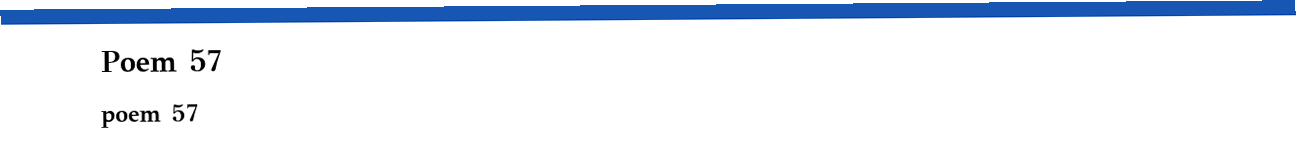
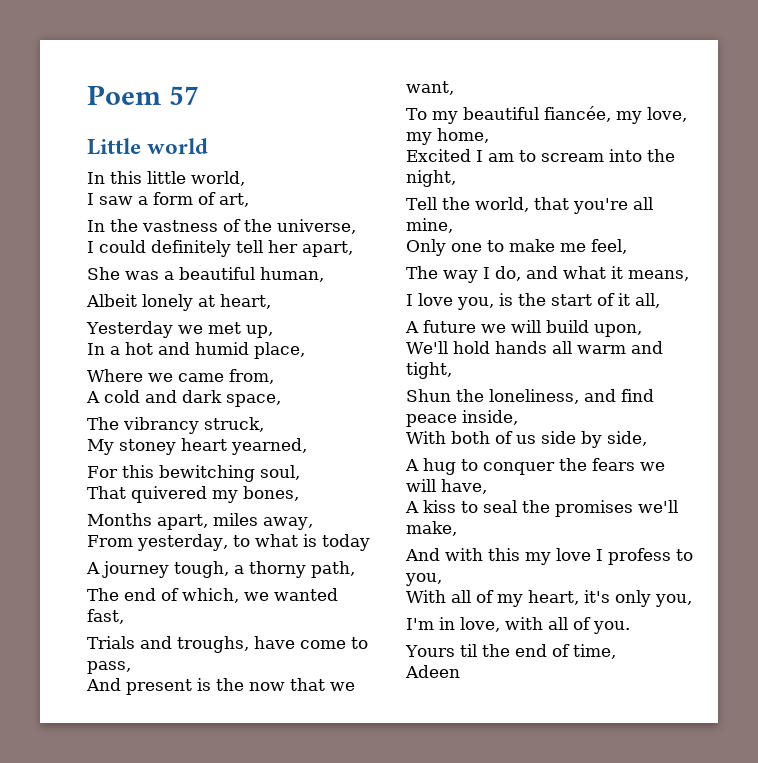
- poem 57
+ Little world
+ In this little world,
+ I saw a form of art,
+ In the vastness of the universe,
+ I could definitely tell her apart,
+ She was a beautiful human,
+ Albeit lonely at heart,
+ Yesterday we met up,
+ In a hot and humid place,
+ Where we came from,
+ A cold and dark space,
+ The vibrancy struck,
+ My stoney heart yearned,
+ For this bewitching soul,
+ That quivered my bones,
+ Months apart, miles away,
+ From yesterday, to what is today
+ A journey tough, a thorny path,
+ The end of which, we wanted fast,
+ Trials and troughs, have come to pass,
+ And present is the now that we want,
+ To my beautiful fiancée, my love, my home,
+ Excited I am to scream into the night,
+ Tell the world, that you're all mine,
+ Only one to make me feel,
+ The way I do, and what it means,
+ I love you, is the start of it all,
+ A future we will build upon,
+ We'll hold hands all warm and tight,
+ Shun the loneliness, and find peace inside,
+ With both of us side by side,
+ A hug to conquer the fears we will have,
+ A kiss to seal the promises we'll make,
+ And with this my love I profess to you,
+ With all of my heart, it's only you,
+ I'm in love, with all of you.
+ Yours til the end of time,
+ Adeen

